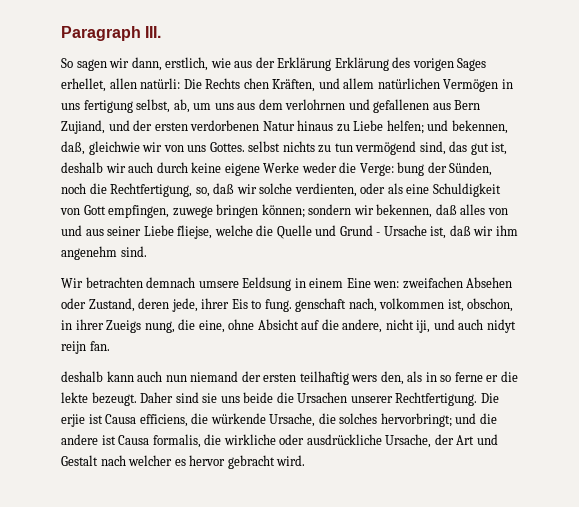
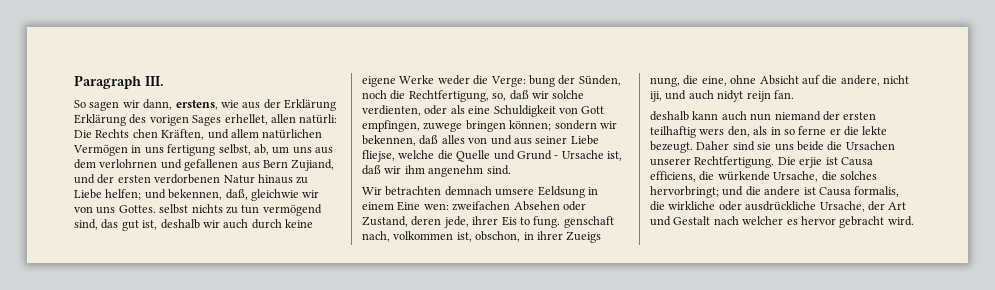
- So sagen wir dann, erstlich, wie aus der Erklärung Erklärung des vorigen Sages erhellet, allen natürli:
+ So sagen wir dann, erstens, wie aus der Erklärung Erklärung des vorigen Sages erhellet, allen natürli:

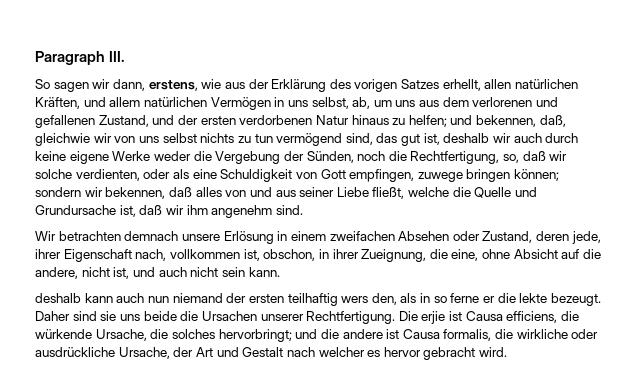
- So sagen wir dann, erstens, wie aus der Erklärung Erklärung des vorigen Sages erhellet, allen natürli: Die Rechts chen Kräften, und allem natürlichen Vermögen in uns fertigung selbst, ab, um uns aus dem verlohrnen und gefallenen aus Bern Zujiand, und der ersten verdorbenen Natur hinaus zu Liebe helfen;
+ So sagen wir dann, erstens, wie aus der Erklärung des vorigen Satzes erhellt, allen natürlichen Kräften, und allem natürlichen Vermögen in uns selbst, ab, um uns aus dem verlorenen und gefallenen Zustand, und der ersten verdorbenen Natur hinaus zu helfen;
- und bekennen, daß, gleichwie wir von uns Gottes. selbst nichts zu tun vermögend sind, das gut ist, deshalb wir auch durch keine eigene Werke weder die Verge: bung der Sünden, noch die Rechtfertigung, so, daß wir solche verdienten, oder als eine Schuldigkeit von Gott empfingen, zuwege bringen können;
+ und bekennen, daß, gleichwie wir von uns selbst nichts zu tun vermögend sind, das gut ist, deshalb wir auch durch keine eigene Werke weder die Vergebung der Sünden, noch die Rechtfertigung, so, daß wir solche verdienten, oder als eine Schuldigkeit von Gott empfingen, zuwege bringen können;
- sondern wir bekennen, daß alles von und aus seiner Liebe fliejse, welche die Quelle und Grund - Ursache ist, daß wir ihm angenehm sind.
+ sondern wir bekennen, daß alles von und aus seiner Liebe fließt, welche die Quelle und Grundursache ist, daß wir ihm angenehm sind.
- Wir betrachten demnach umsere Eeldsung in einem Eine wen: zweifachen Absehen oder Zustand, deren jede, ihrer Eis to fung. genschaft nach, volkommen ist, obschon, in ihrer Zueigs nung, die eine, ohne Absicht auf die andere, nicht iji, und auch nidyt reijn fan.
+ Wir betrachten demnach unsere Erlösung in einem zweifachen Absehen oder Zustand, deren jede, ihrer Eigenschaft nach, vollkommen ist, obschon, in ihrer Zueignung, die eine, ohne Absicht auf die andere, nicht ist, und auch nicht sein kann.

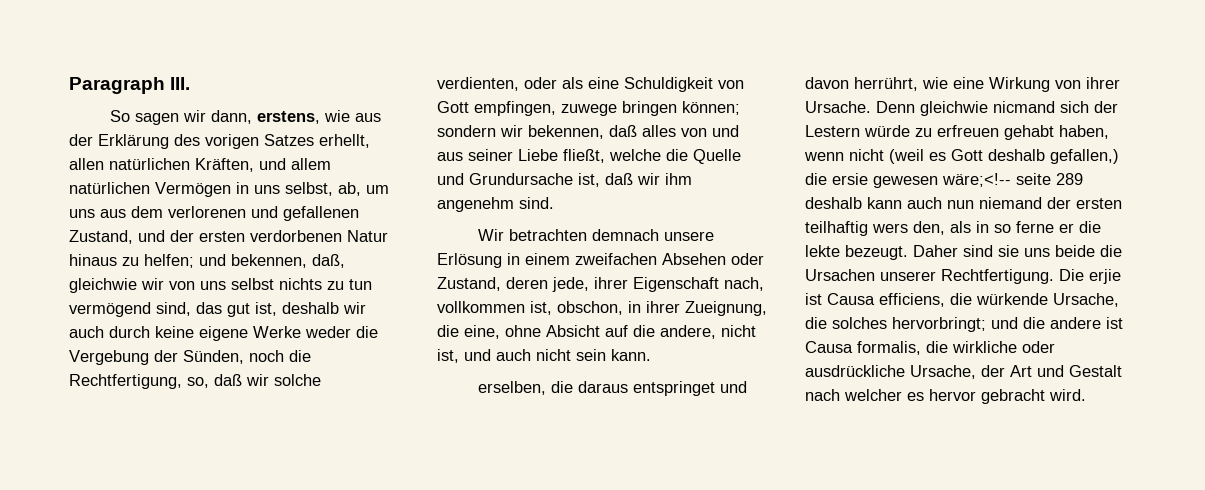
- deshalb kann auch nun niemand der ersten teilhaftig wers den, als in so ferne er die lekte bezeugt.
+ erselben, die daraus entspringet und davon herrührt, wie eine Wirkung von ihrer Ursache. Denn gleichwie nicmand sich der Lestern würde zu erfreuen gehabt haben, wenn nicht (weil es Gott deshalb gefallen,) die ersie gewesen wäre;<!-- seite 289 deshalb kann auch nun niemand der ersten teilhaftig wers den, als in so ferne er die lekte bezeugt.

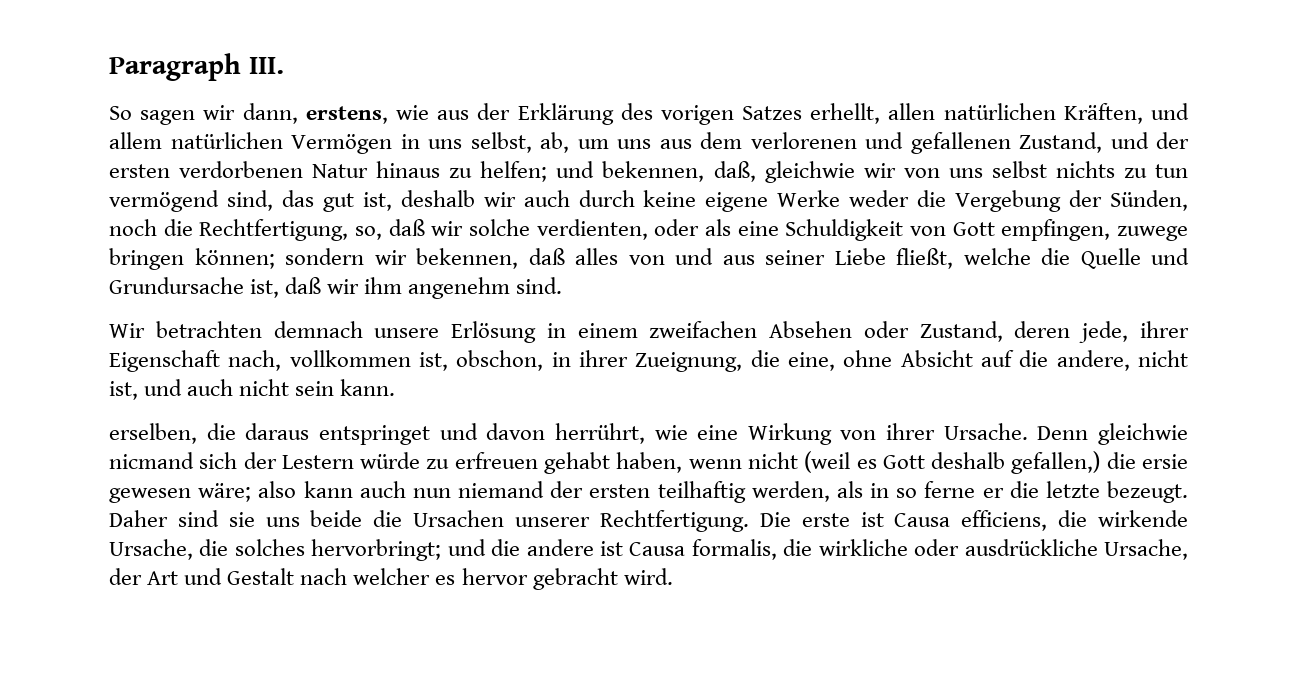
- Denn gleichwie nicmand sich der Lestern würde zu erfreuen gehabt haben, wenn nicht (weil es Gott deshalb gefallen,) die ersie gewesen wäre;<!-- seite 289 deshalb kann auch nun niemand der ersten teilhaftig wers den, als in so ferne er die lekte bezeugt.
+ Denn gleichwie nicmand sich der Lestern würde zu erfreuen gehabt haben, wenn nicht (weil es Gott deshalb gefallen,) die ersie gewesen wäre; also kann auch nun niemand der ersten teilhaftig werden, als in so ferne er die letzte bezeugt.
- Die erjie ist Causa efficiens, die würkende Ursache, die solches hervorbringt; und die andere ist Causa formalis, die wirkliche oder ausdrückliche Ursache, der Art und Gestalt nach welcher es hervor gebracht wird.
+ Die erste ist Causa efficiens, die wirkende Ursache, die solches hervorbringt; und die andere ist Causa formalis, die wirkliche oder ausdrückliche Ursache, der Art und Gestalt nach welcher es hervor gebracht wird.

